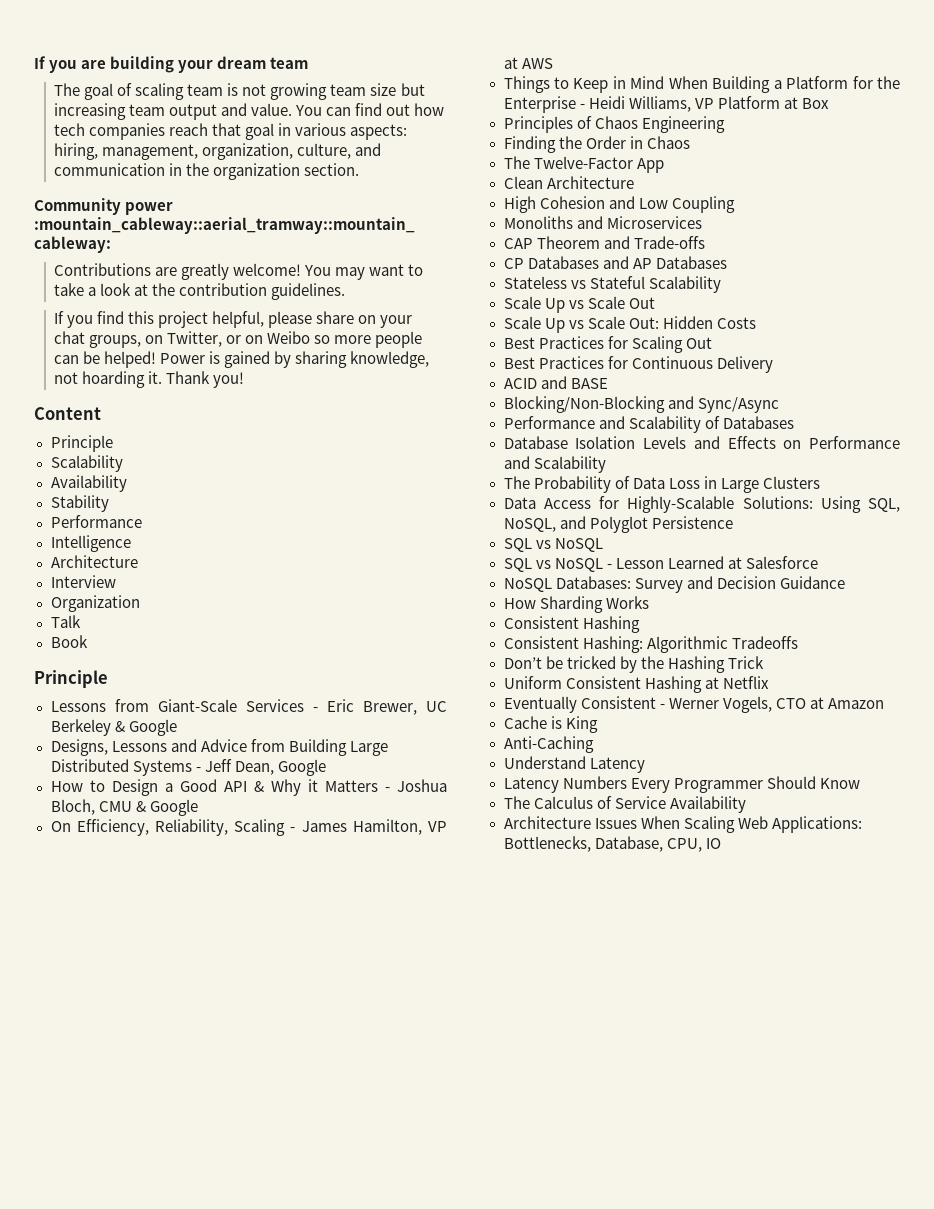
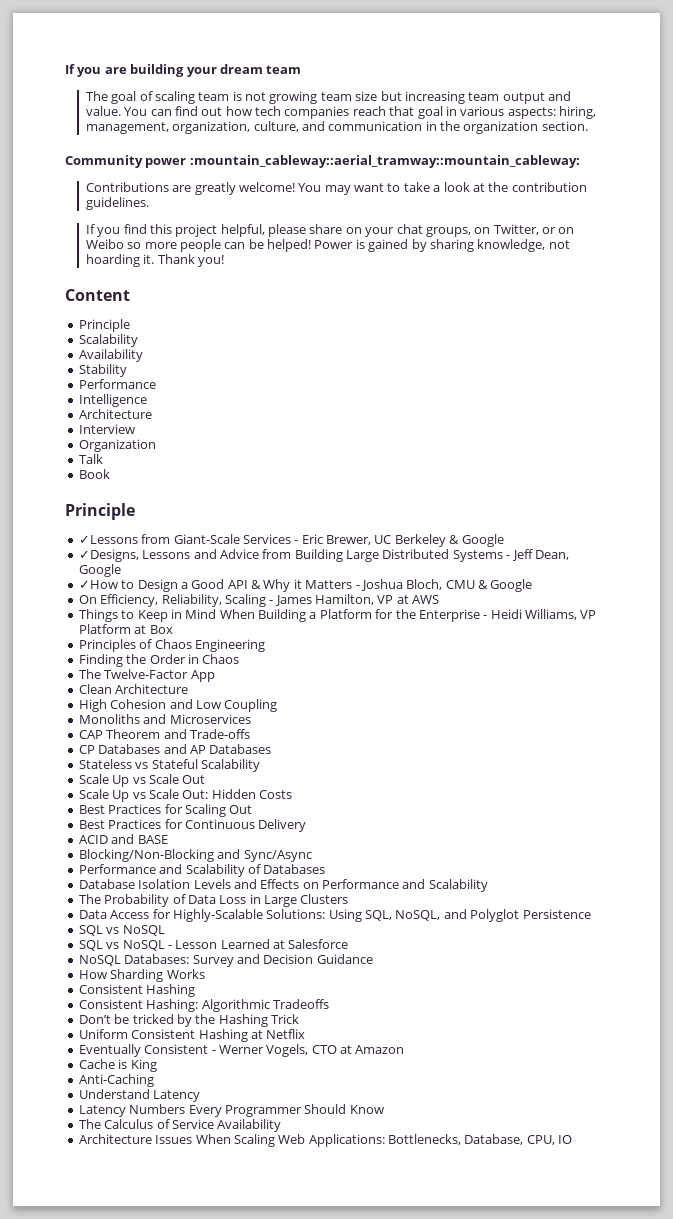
- Lessons from Giant-Scale Services - Eric Brewer, UC Berkeley & Google
+ ✓Lessons from Giant-Scale Services - Eric Brewer, UC Berkeley & Google
- Designs, Lessons and Advice from Building Large Distributed Systems - Jeff Dean, Google
+ ✓Designs, Lessons and Advice from Building Large Distributed Systems - Jeff Dean, Google
- How to Design a Good API & Why it Matters - Joshua Bloch, CMU & Google
+ ✓How to Design a Good API & Why it Matters - Joshua Bloch, CMU & Google

